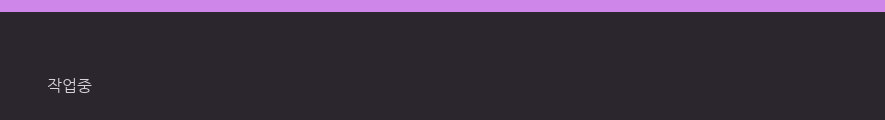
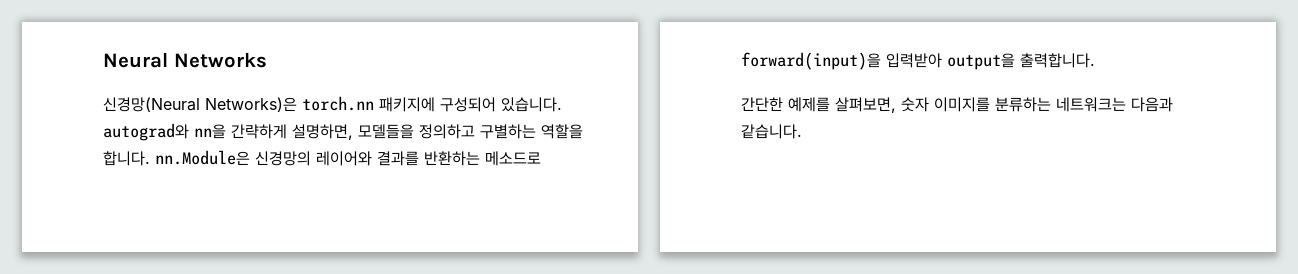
- 작업중
+ Neural Networks
+ 신경망(Neural Networks)은 torch.nn 패키지에 구성되어 있습니다. autograd와 nn을 간략하게 설명하면, 모델들을 정의하고 구별하는 역할을 합니다. nn.Module은 신경망의 레이어와 결과를 반환하는 메소드로 forward(input)을 입력받아 output을 출력합니다.
+ 간단한 예제를 살펴보면, 숫자 이미지를 분류하는 네트워크는 다음과 같습니다.

